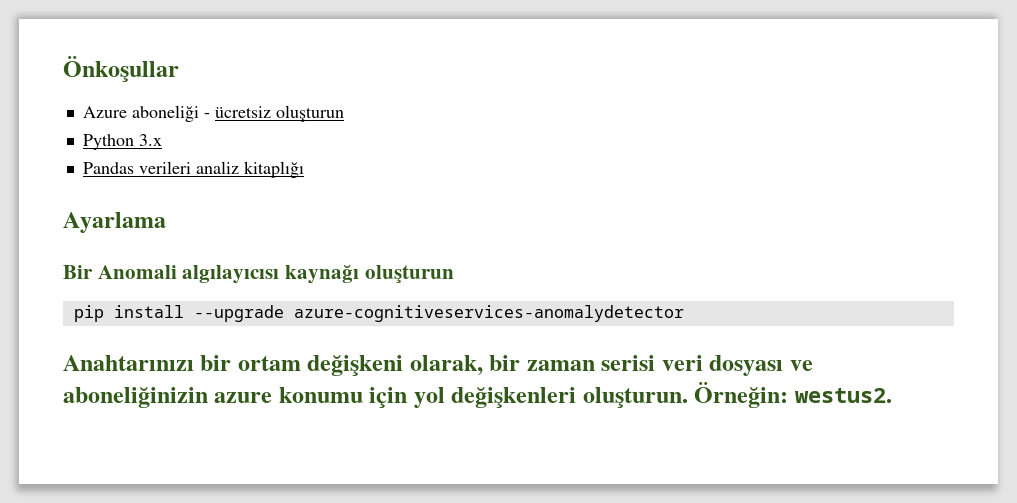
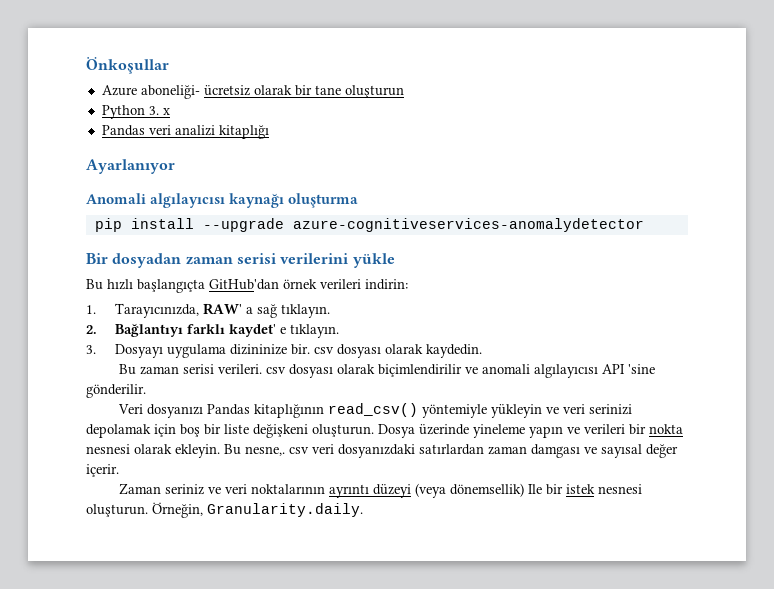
- Azure aboneliği - ücretsiz oluşturun
+ Azure aboneliği- ücretsiz olarak bir tane oluşturun
- Python 3.x
- Pandas verileri analiz kitaplığı
+ Python 3. x
+ Pandas veri analizi kitaplığı
- Ayarlama
- Bir Anomali algılayıcısı kaynağı oluşturun
+ Ayarlanıyor
+ Anomali algılayıcısı kaynağı oluşturma
- Anahtarınızı bir ortam değişkeni olarak, bir zaman serisi veri dosyası ve aboneliğinizin azure konumu için yol değişkenleri oluşturun. Örneğin: westus2.
+ Bir dosyadan zaman serisi verilerini yükle
+ Bu hızlı başlangıçta GitHub'dan örnek verileri indirin:
+ 1. Tarayıcınızda, RAW' a sağ tıklayın.
+ 2. Bağlantıyı farklı kaydet' e tıklayın.
+ 3. Dosyayı uygulama dizininize bir. csv dosyası olarak kaydedin.
+ Bu zaman serisi verileri. csv dosyası olarak biçimlendirilir ve anomali algılayıcısı API 'sine gönderilir.
+ Veri dosyanızı Pandas kitaplığının read_csv() yöntemiyle yükleyin ve veri serinizi depolamak için boş bir liste değişkeni oluşturun. Dosya üzerinde yineleme yapın ve verileri bir nokta nesnesi olarak ekleyin. Bu nesne,. csv veri dosyanızdaki satırlardan zaman damgası ve sayısal değer içerir.
+ Zaman seriniz ve veri noktalarının ayrıntı düzeyi (veya dönemsellik) Ile bir istek nesnesi oluşturun. Örneğin, Granularity.daily.

